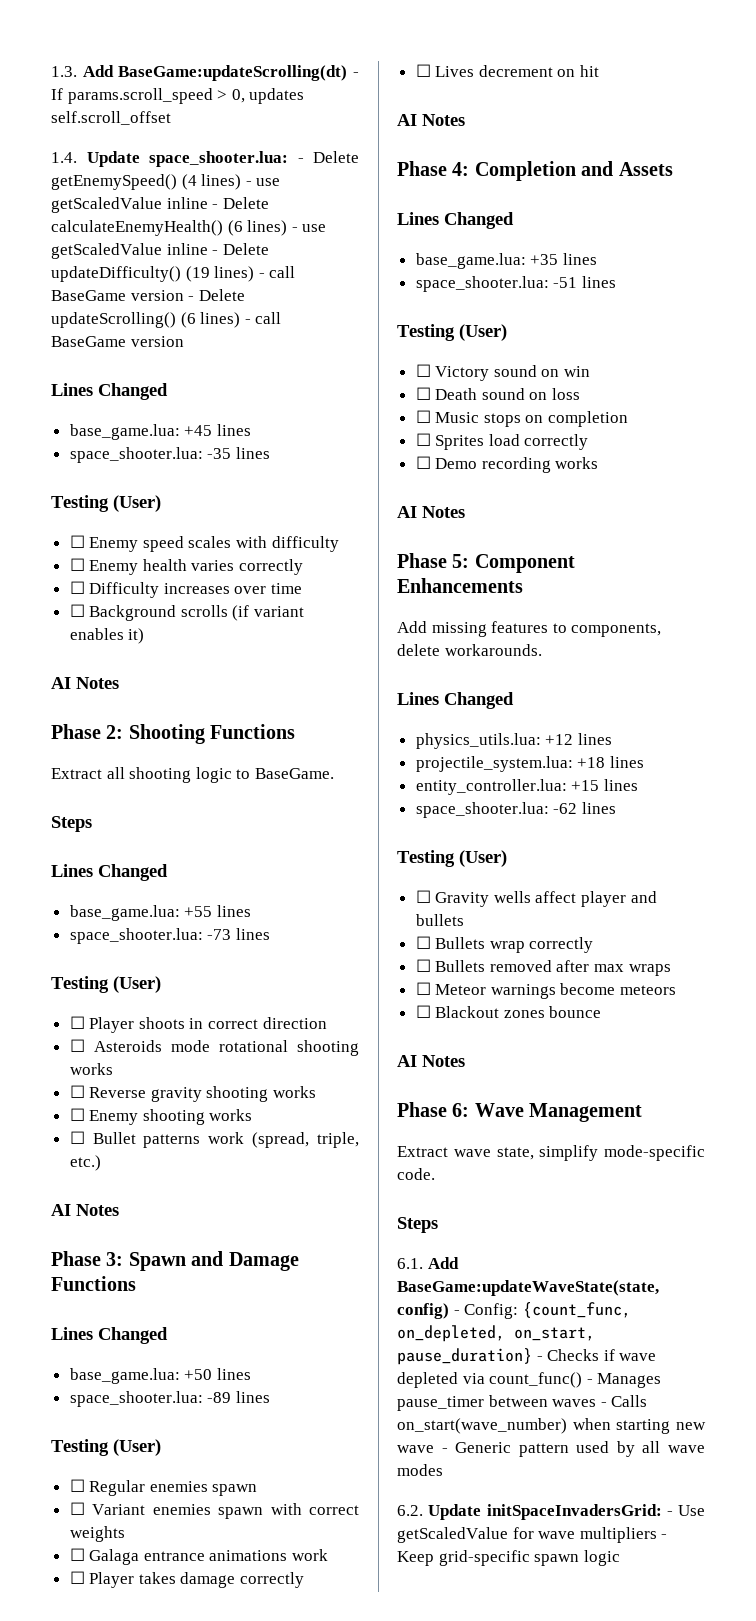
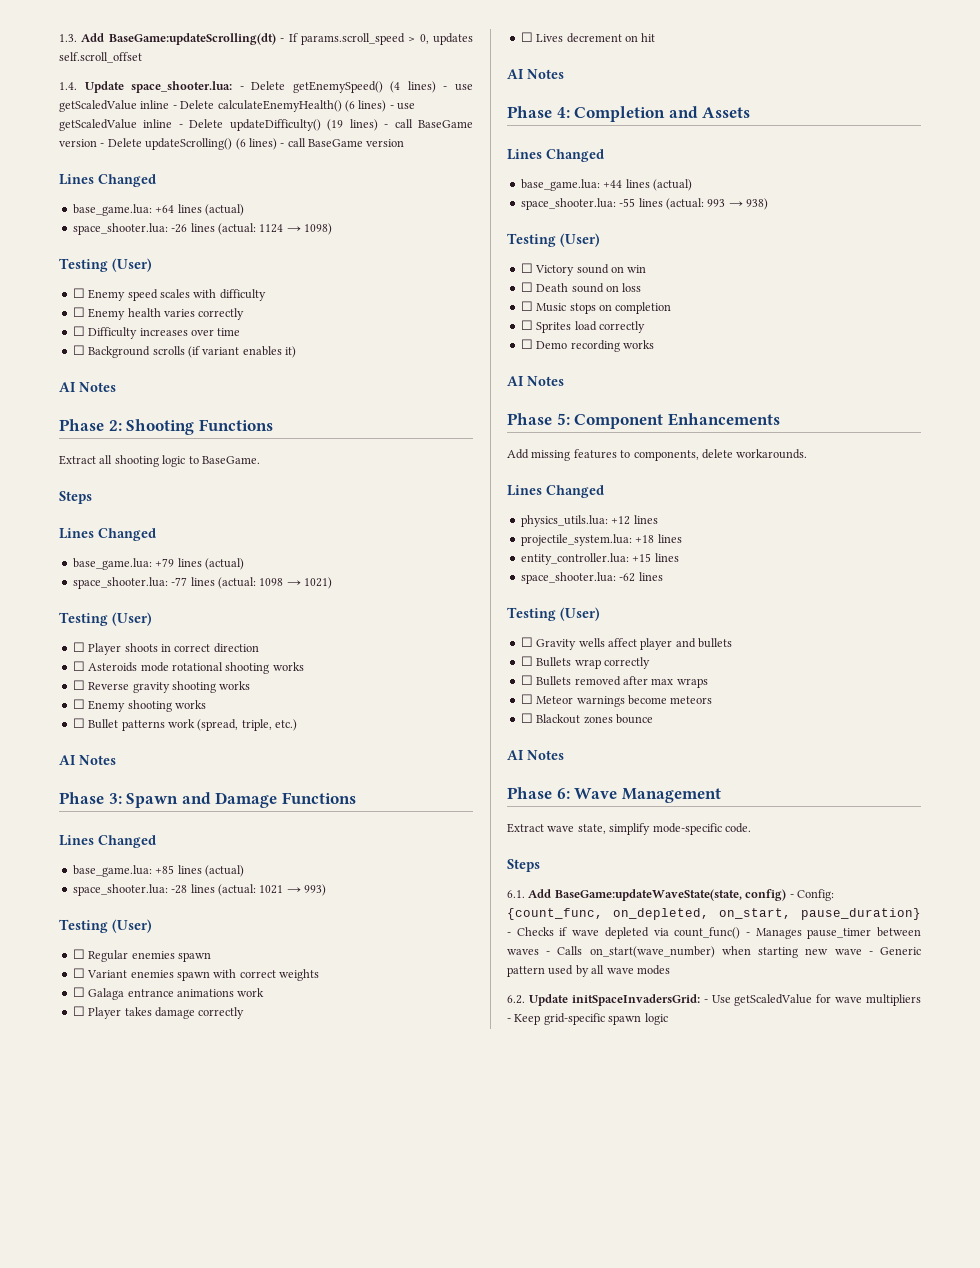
- base_game.lua: +45 lines
- space_shooter.lua: -35 lines
+ base_game.lua: +64 lines (actual)
+ space_shooter.lua: -26 lines (actual: 1124 → 1098)
- base_game.lua: +55 lines
- space_shooter.lua: -73 lines
+ base_game.lua: +79 lines (actual)
+ space_shooter.lua: -77 lines (actual: 1098 → 1021)
- base_game.lua: +50 lines
- space_shooter.lua: -89 lines
+ base_game.lua: +85 lines (actual)
+ space_shooter.lua: -28 lines (actual: 1021 → 993)
- base_game.lua: +35 lines
- space_shooter.lua: -51 lines
+ base_game.lua: +44 lines (actual)
+ space_shooter.lua: -55 lines (actual: 993 → 938)

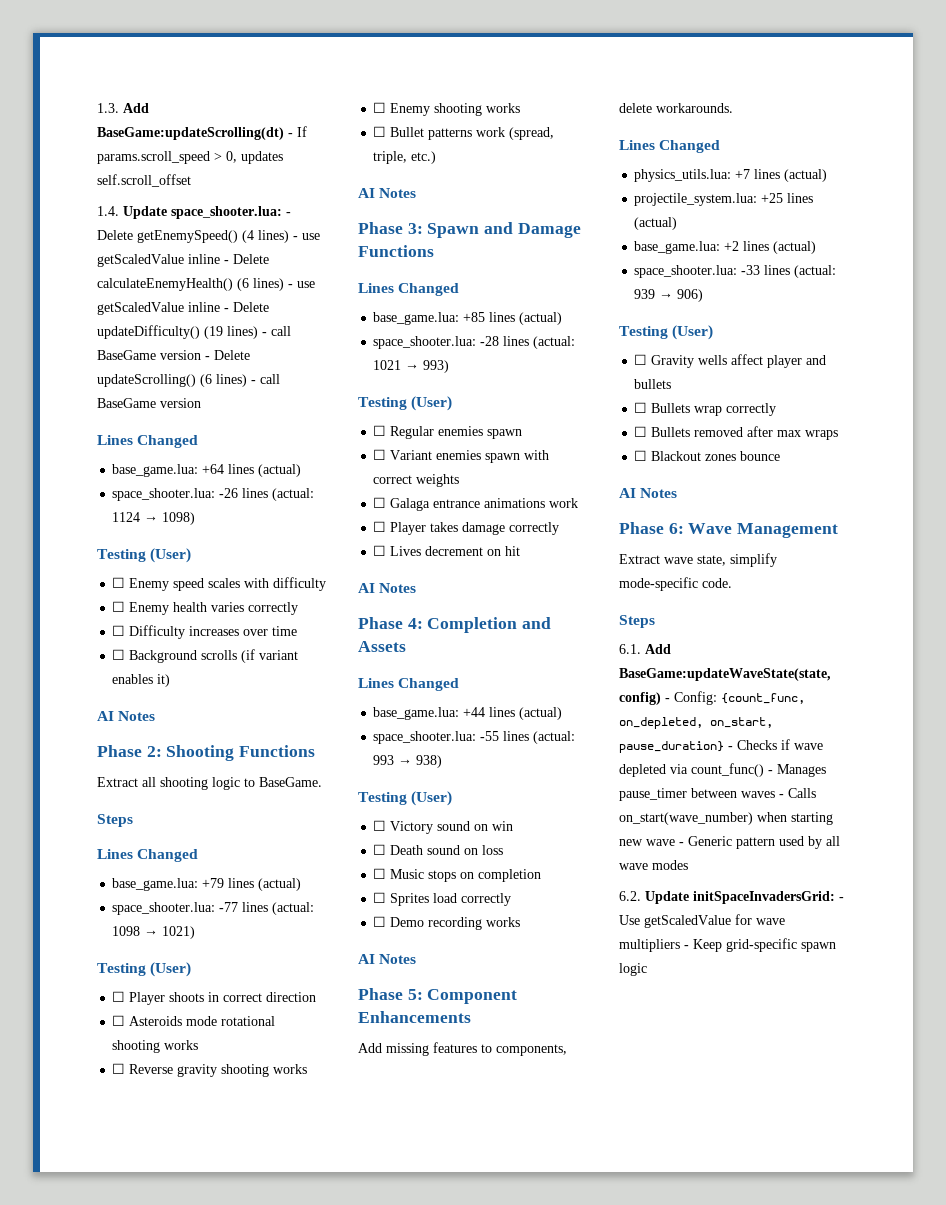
- physics_utils.lua: +12 lines
+ physics_utils.lua: +7 lines (actual)
- projectile_system.lua: +18 lines
- entity_controller.lua: +15 lines
- space_shooter.lua: -62 lines
+ projectile_system.lua: +25 lines (actual)
+ base_game.lua: +2 lines (actual)
+ space_shooter.lua: -33 lines (actual: 939 → 906)
- ☐ Meteor warnings become meteors

